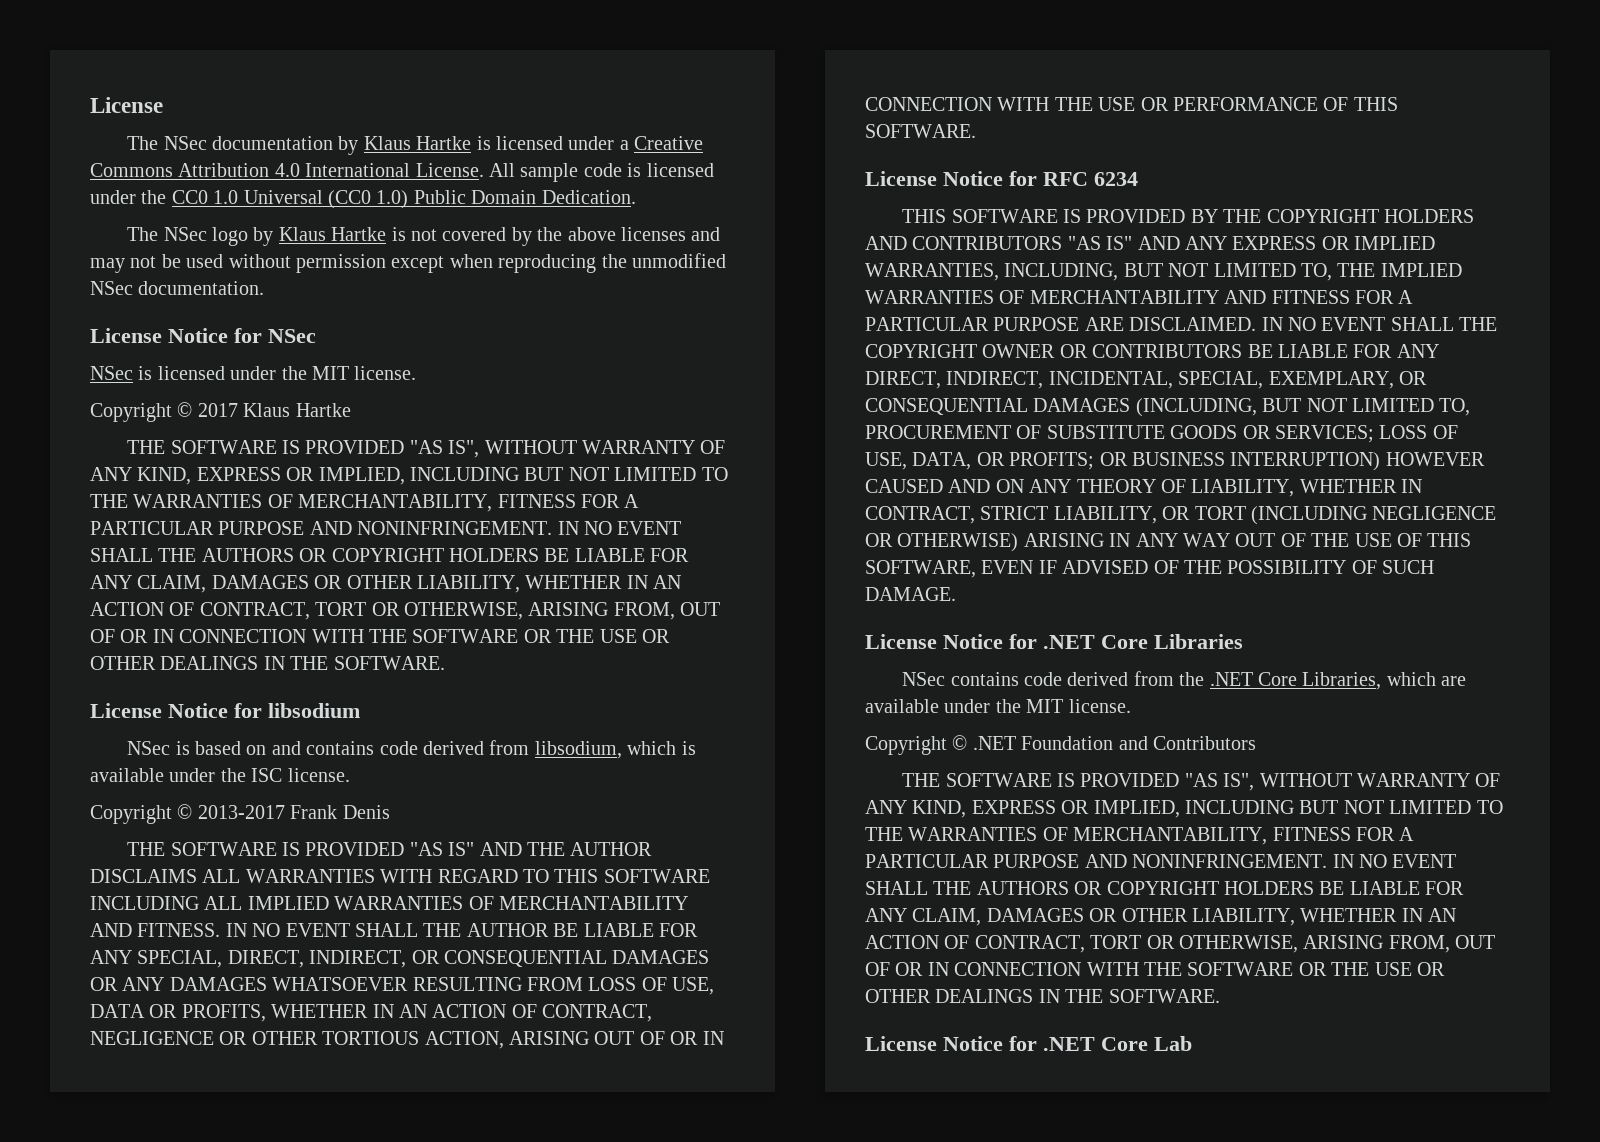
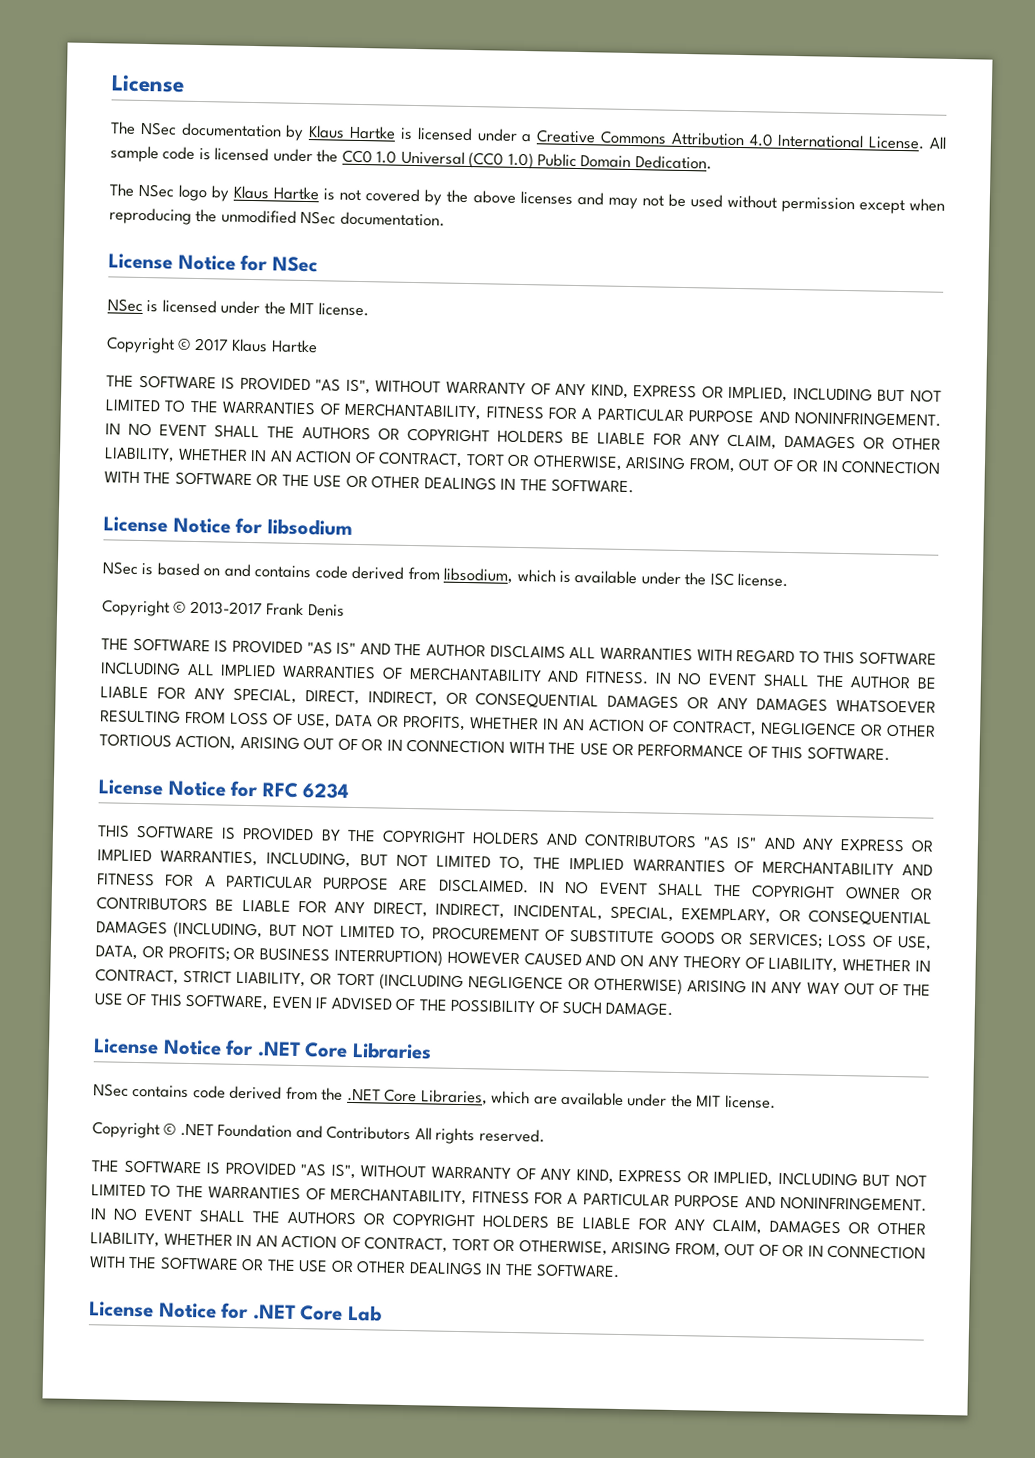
- Copyright © .NET Foundation and Contributors
+ Copyright © .NET Foundation and Contributors All rights reserved.

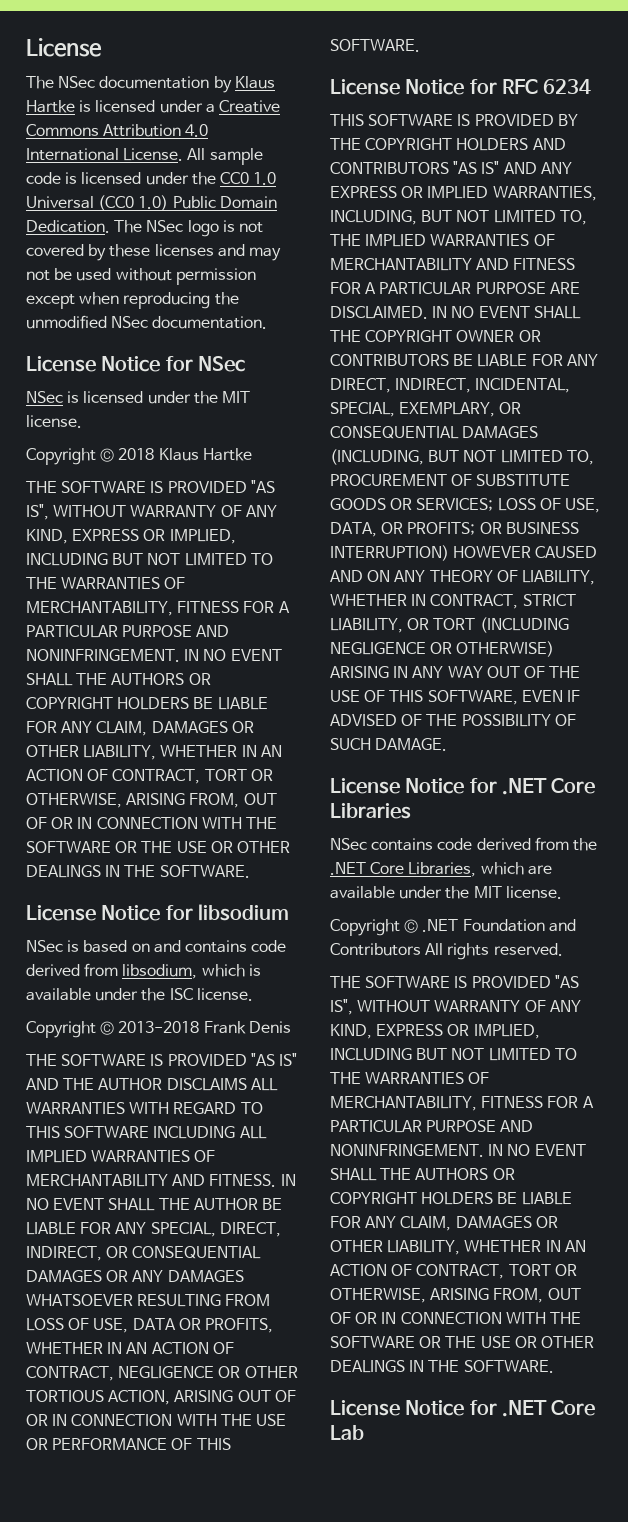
- All sample code is licensed under the CC0 1.0 Universal (CC0 1.0) Public Domain Dedication.
- The NSec logo by Klaus Hartke is not covered by the above licenses and may not be used without permission except when reproducing the unmodified NSec documentation.
+ All sample code is licensed under the CC0 1.0 Universal (CC0 1.0) Public Domain Dedication. The NSec logo is not covered by these licenses and may not be used without permission except when reproducing the unmodified NSec documentation.
- Copyright © 2017 Klaus Hartke
+ Copyright © 2018 Klaus Hartke
- Copyright © 2013-2017 Frank Denis
+ Copyright © 2013-2018 Frank Denis

